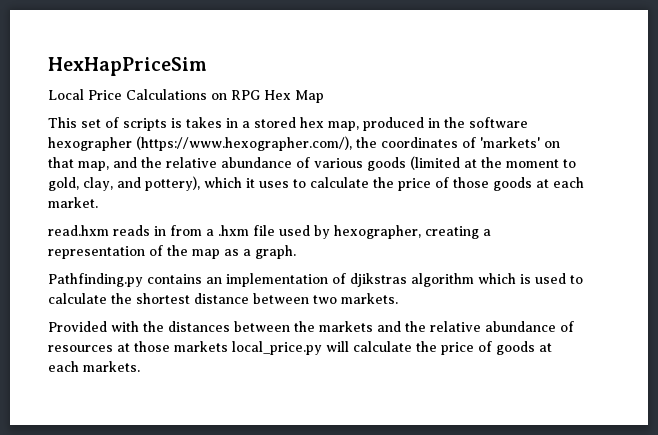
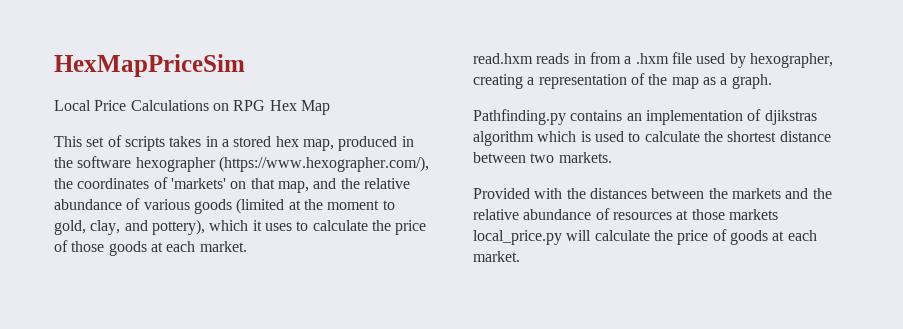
- HexHapPriceSim
+ HexMapPriceSim
- This set of scripts is takes in a stored hex map, produced in the software hexographer (https://www.hexographer.com/), the coordinates of 'markets' on that map, and the relative abundance of various goods (limited at the moment to gold, clay, and pottery), which it uses to calculate the price of those goods at each market.
+ This set of scripts takes in a stored hex map, produced in the software hexographer (https://www.hexographer.com/), the coordinates of 'markets' on that map, and the relative abundance of various goods (limited at the moment to gold, clay, and pottery), which it uses to calculate the price of those goods at each market.
- Provided with the distances between the markets and the relative abundance of resources at those markets local_price.py will calculate the price of goods at each markets.
+ Provided with the distances between the markets and the relative abundance of resources at those markets local_price.py will calculate the price of goods at each market.

